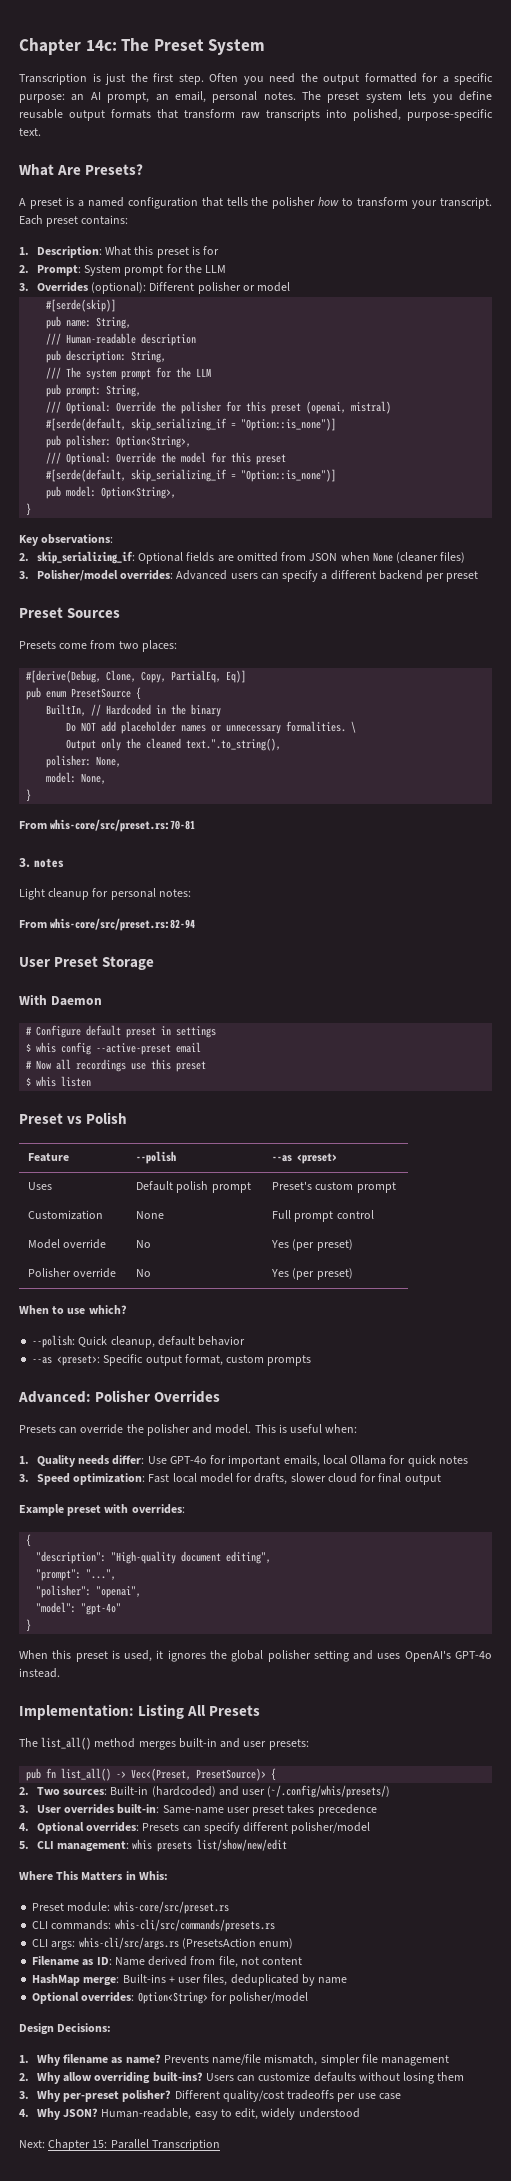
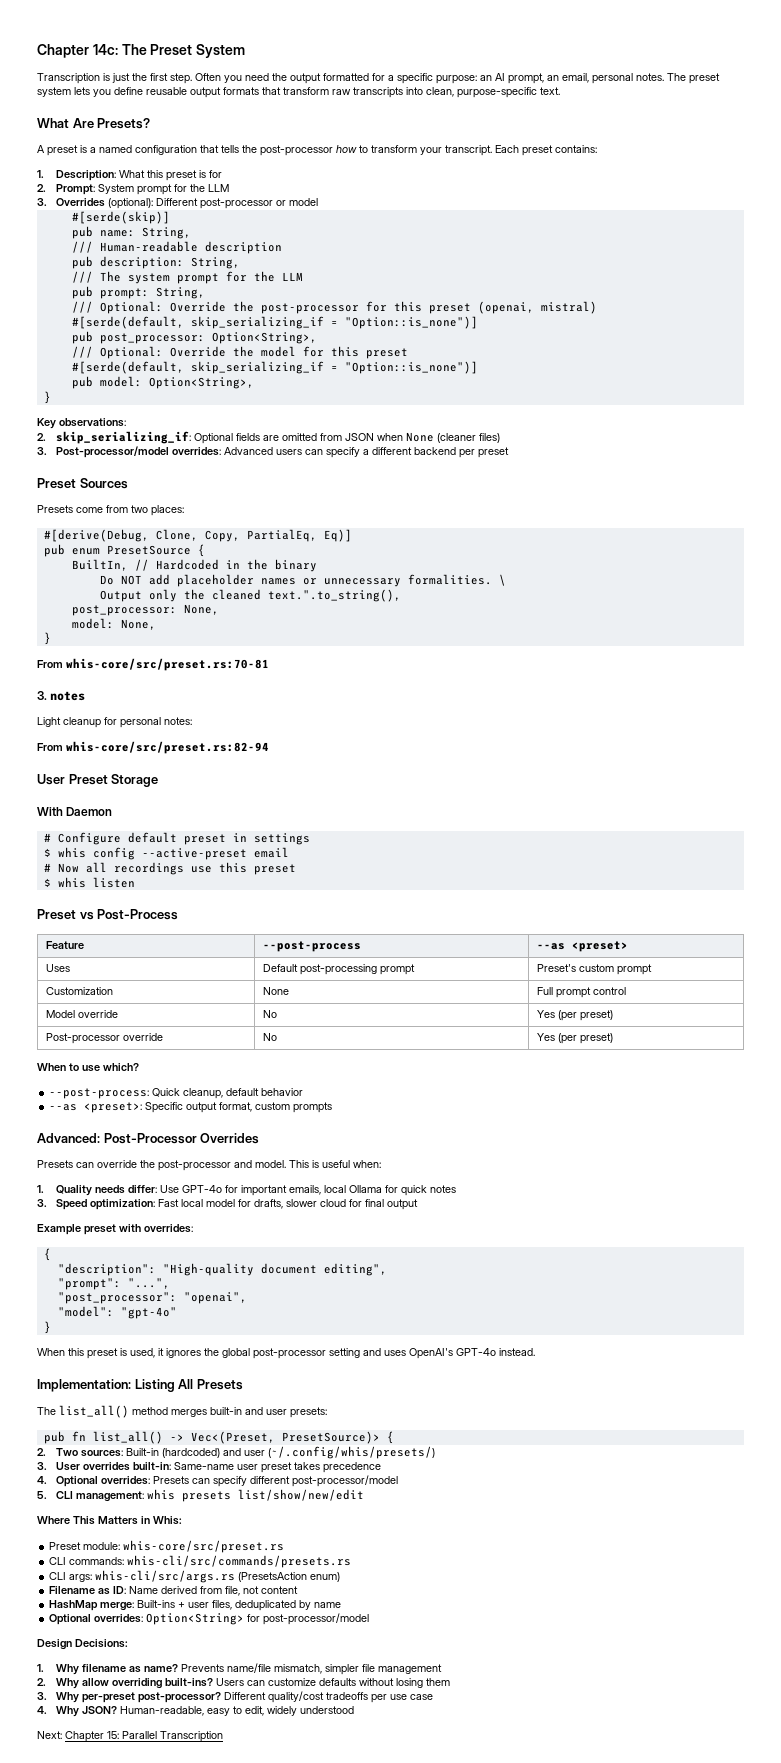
- The preset system lets you define reusable output formats that transform raw transcripts into polished, purpose-specific text.
+ The preset system lets you define reusable output formats that transform raw transcripts into clean, purpose-specific text.
- A preset is a named configuration that tells the polisher how to transform your transcript.
+ A preset is a named configuration that tells the post-processor how to transform your transcript.
- 3. Overrides (optional): Different polisher or model
+ 3. Overrides (optional): Different post-processor or model
- /// Optional: Override the polisher for this preset (openai, mistral)
+ /// Optional: Override the post-processor for this preset (openai, mistral)
- pub polisher: Option<String>,
+ pub post_processor: Option<String>,
- 3. Polisher/model overrides: Advanced users can specify a different backend per preset
+ 3. Post-processor/model overrides: Advanced users can specify a different backend per preset
- polisher: None,
+ post_processor: None,
- Preset vs Polish
+ Preset vs Post-Process
- Feature | --polish | --as <preset>
+ Feature | --post-process | --as <preset>
- Uses | Default polish prompt | Preset's custom prompt
+ Uses | Default post-processing prompt | Preset's custom prompt
- Polisher override | No | Yes (per preset)
+ Post-processor override | No | Yes (per preset)
- --polish: Quick cleanup, default behavior
+ --post-process: Quick cleanup, default behavior
- Advanced: Polisher Overrides
+ Advanced: Post-Processor Overrides
- Presets can override the polisher and model.
+ Presets can override the post-processor and model.
- "polisher": "openai",
+ "post_processor": "openai",
- When this preset is used, it ignores the global polisher setting and uses OpenAI's GPT-4o instead.
+ When this preset is used, it ignores the global post-processor setting and uses OpenAI's GPT-4o instead.
- 4. Optional overrides: Presets can specify different polisher/model
+ 4. Optional overrides: Presets can specify different post-processor/model
- Optional overrides: Option<String> for polisher/model
+ Optional overrides: Option<String> for post-processor/model
- 3. Why per-preset polisher?
+ 3. Why per-preset post-processor?

